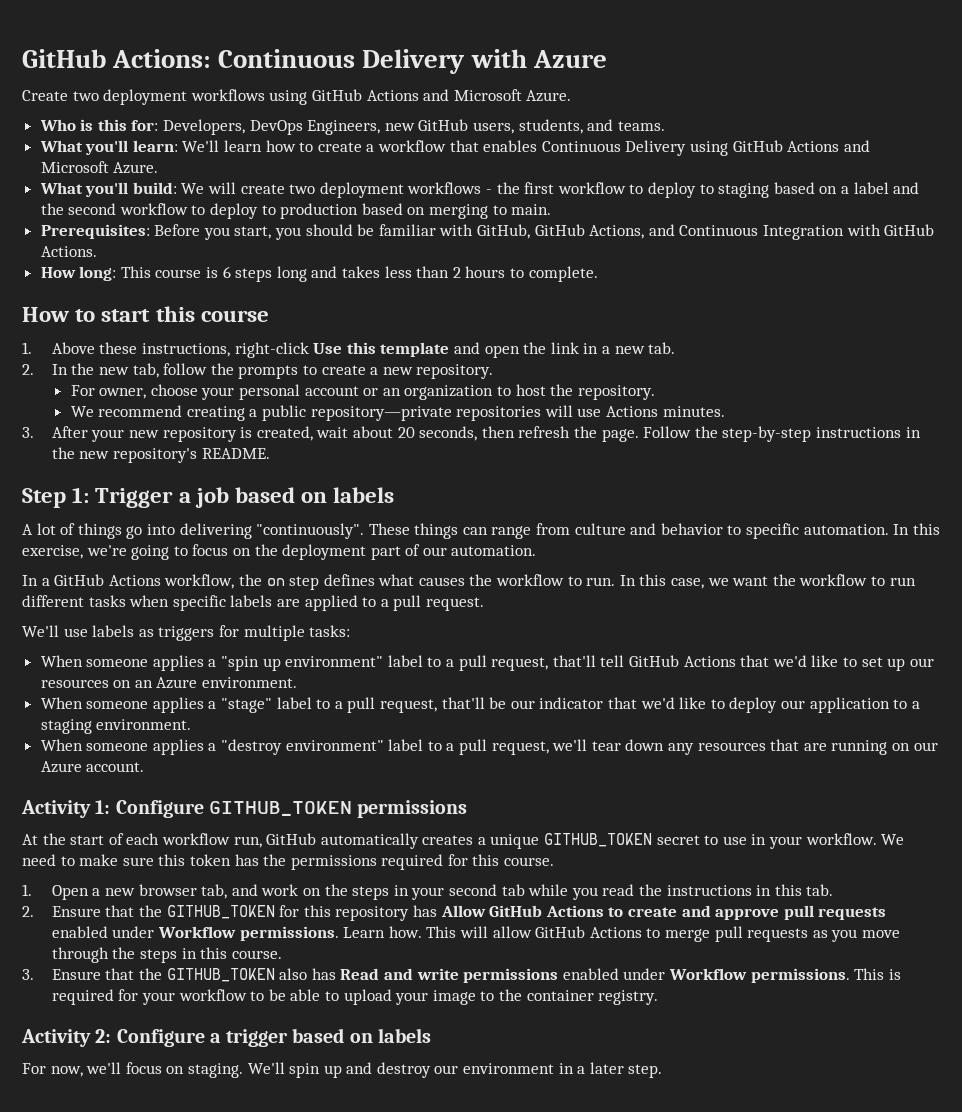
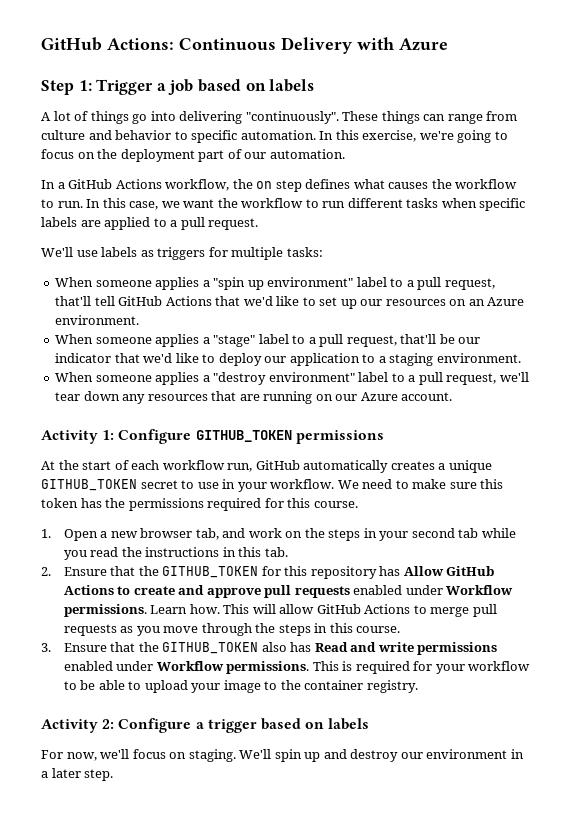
- Create two deployment workflows using GitHub Actions and Microsoft Azure.
- Who is this for: Developers, DevOps Engineers, new GitHub users, students, and teams.
- What you'll learn: We'll learn how to create a workflow that enables Continuous Delivery using GitHub Actions and Microsoft Azure.
- What you'll build: We will create two deployment workflows - the first workflow to deploy to staging based on a label and the second workflow to deploy to production based on merging to main.
- Prerequisites: Before you start, you should be familiar with GitHub, GitHub Actions, and Continuous Integration with GitHub Actions.
- How long: This course is 6 steps long and takes less than 2 hours to complete.
- How to start this course
- 1. Above these instructions, right-click Use this template and open the link in a new tab.
- 2. In the new tab, follow the prompts to create a new repository.
- For owner, choose your personal account or an organization to host the repository.
- We recommend creating a public repository—private repositories will use Actions minutes.
- 3. After your new repository is created, wait about 20 seconds, then refresh the page. Follow the step-by-step instructions in the new repository's README.

